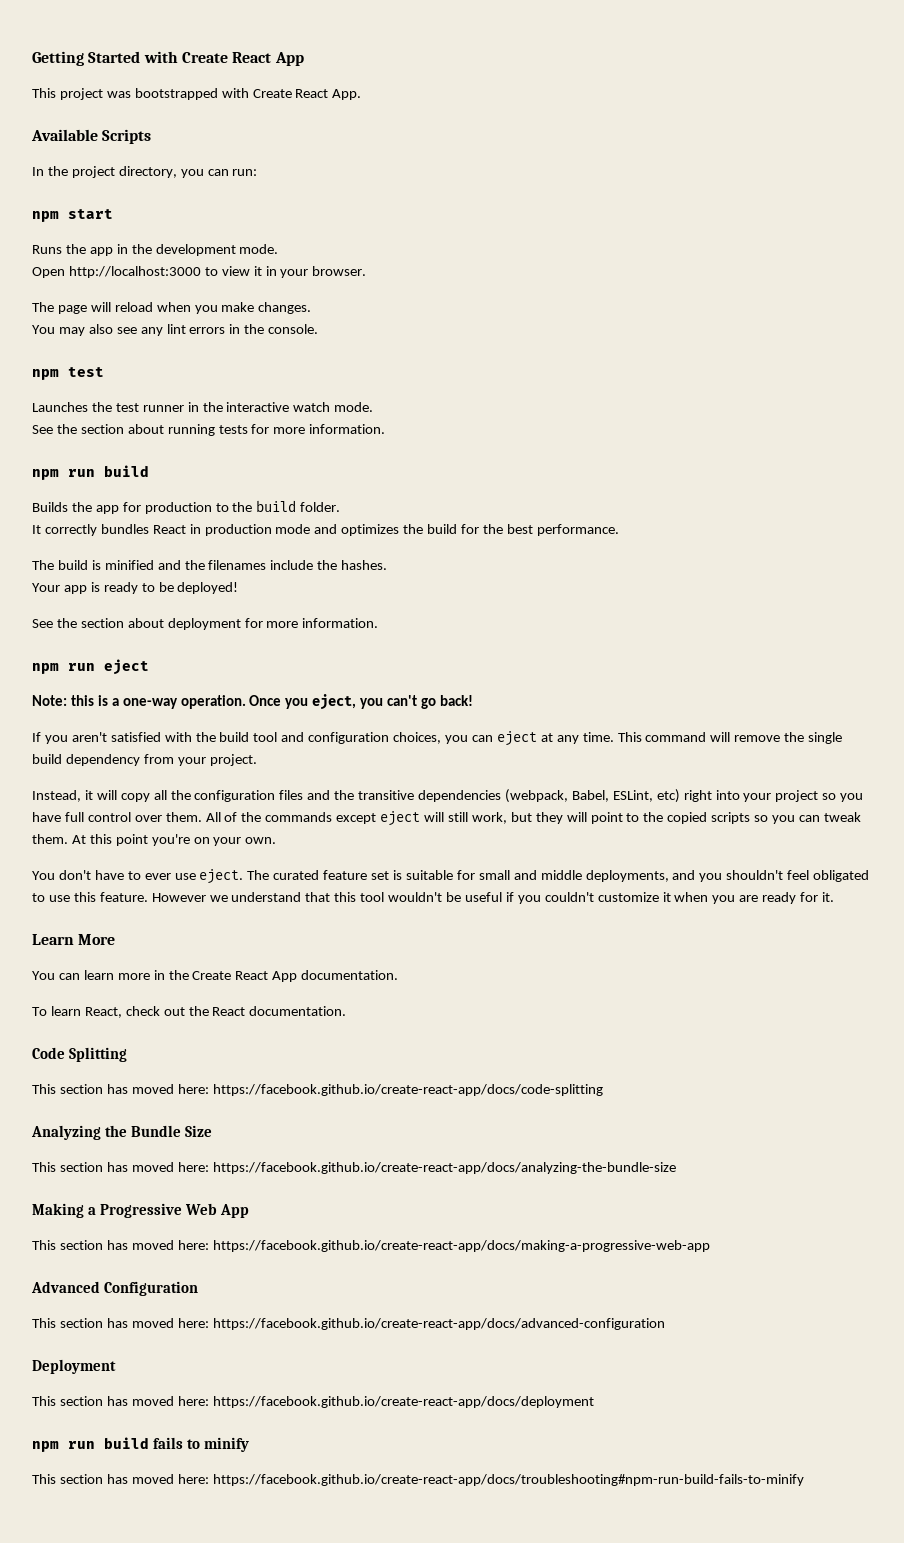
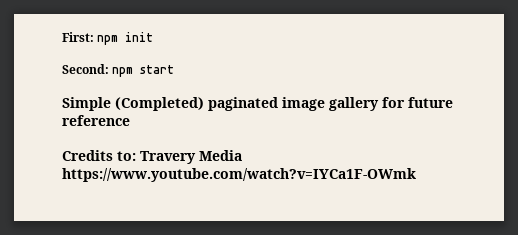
- Getting Started with Create React App
- This project was bootstrapped with Create React App.
- Available Scripts
- In the project directory, you can run:
- npm start
- Runs the app in the development mode.
- Open http://localhost:3000 to view it in your browser.
- The page will reload when you make changes.
- You may also see any lint errors in the console.
- npm test
- Launches the test runner in the interactive watch mode.
- See the section about running tests for more information.
- npm run build
- Builds the app for production to the build folder.
- It correctly bundles React in production mode and optimizes the build for the best performance.
- The build is minified and the filenames include the hashes.
- Your app is ready to be deployed!
- See the section about deployment for more information.
- npm run eject
- Note: this is a one-way operation. Once you eject, you can't go back!
- If you aren't satisfied with the build tool and configuration choices, you can eject at any time. This command will remove the single build dependency from your project.
- Instead, it will copy all the configuration files and the transitive dependencies (webpack, Babel, ESLint, etc) right into your project so you have full control over them. All of the commands except eject will still work, but they will point to the copied scripts so you can tweak them. At this point you're on your own.
- You don't have to ever use eject. The curated feature set is suitable for small and middle deployments, and you shouldn't feel obligated to use this feature. However we understand that this tool wouldn't be useful if you couldn't customize it when you are ready for it.
- Learn More
- You can learn more in the Create React App documentation.
- To learn React, check out the React documentation.
- Code Splitting
- This section has moved here: https://facebook.github.io/create-react-app/docs/code-splitting
- Analyzing the Bundle Size
- This section has moved here: https://facebook.github.io/create-react-app/docs/analyzing-the-bundle-size
- Making a Progressive Web App
- This section has moved here: https://facebook.github.io/create-react-app/docs/making-a-progressive-web-app
- Advanced Configuration
- This section has moved here: https://facebook.github.io/create-react-app/docs/advanced-configuration
- Deployment
- This section has moved here: https://facebook.github.io/create-react-app/docs/deployment
- npm run build fails to minify
- This section has moved here: https://facebook.github.io/create-react-app/docs/troubleshooting#npm-run-build-fails-to-minify
+ First: npm init
+ Second: npm start
+ Simple (Completed) paginated image gallery for future reference
+ Credits to: Travery Media https://www.youtube.com/watch?v=IYCa1F-OWmk

